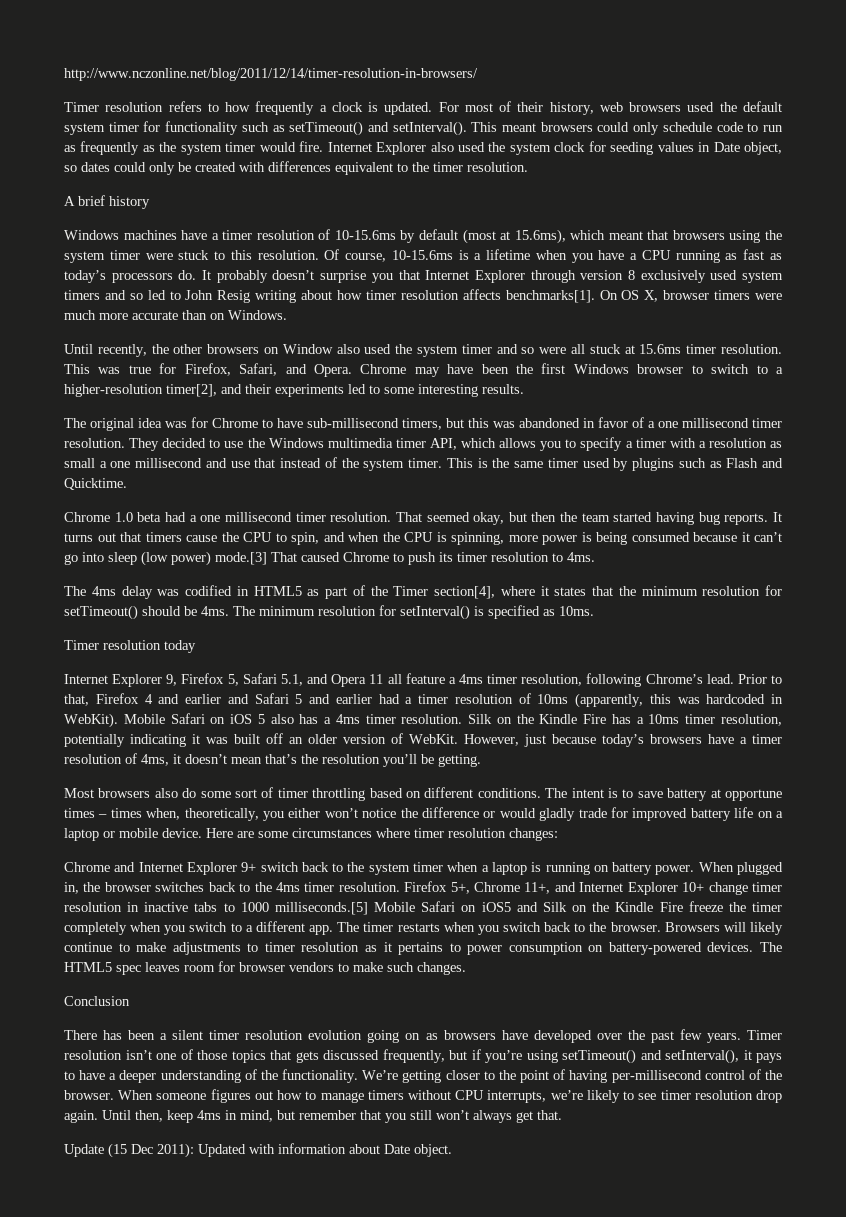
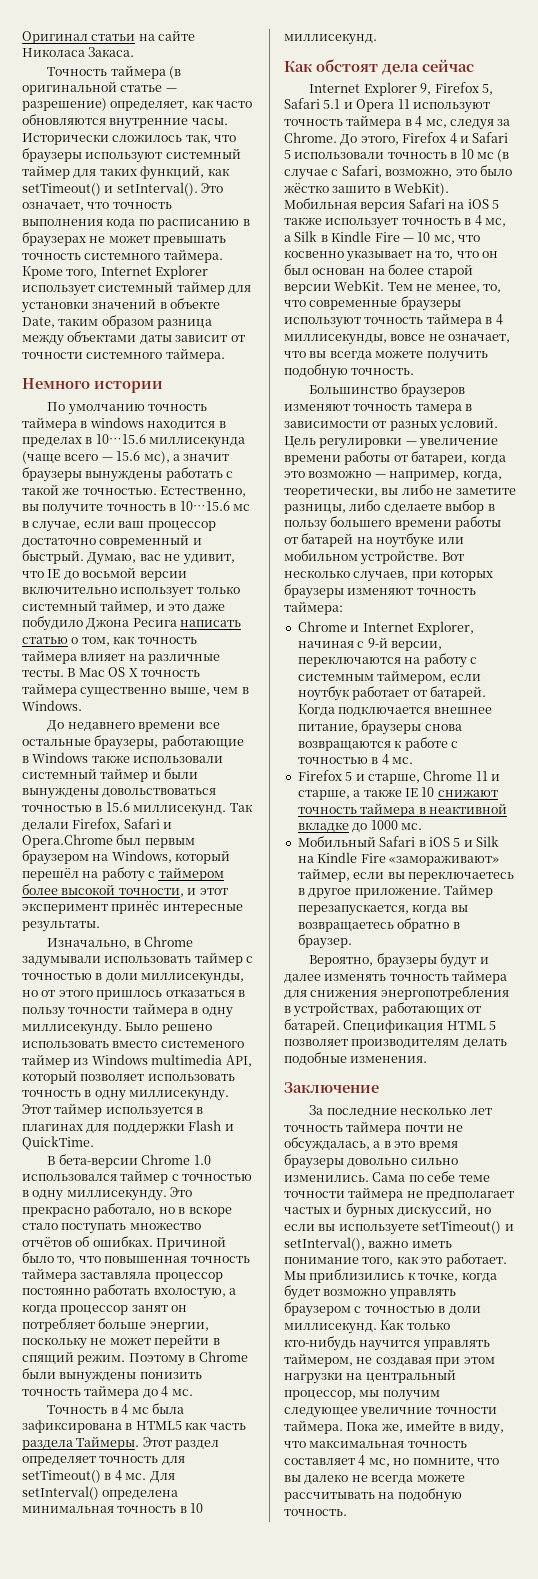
- http://www.nczonline.net/blog/2011/12/14/timer-resolution-in-browsers/
- Timer resolution refers to how frequently a clock is updated. For most of their history, web browsers used the default system timer for functionality such as setTimeout() and setInterval(). This meant browsers could only schedule code to run as frequently as the system timer would fire. Internet Explorer also used the system clock for seeding values in Date object, so dates could only be created with differences equivalent to the timer resolution.
- A brief history
- Windows machines have a timer resolution of 10-15.6ms by default (most at 15.6ms), which meant that browsers using the system timer were stuck to this resolution. Of course, 10-15.6ms is a lifetime when you have a CPU running as fast as today’s processors do. It probably doesn’t surprise you that Internet Explorer through version 8 exclusively used system timers and so led to John Resig writing about how timer resolution affects benchmarks[1]. On OS X, browser timers were much more accurate than on Windows.
- Until recently, the other browsers on Window also used the system timer and so were all stuck at 15.6ms timer resolution. This was true for Firefox, Safari, and Opera. Chrome may have been the first Windows browser to switch to a higher-resolution timer[2], and their experiments led to some interesting results.
- The original idea was for Chrome to have sub-millisecond timers, but this was abandoned in favor of a one millisecond timer resolution. They decided to use the Windows multimedia timer API, which allows you to specify a timer with a resolution as small a one millisecond and use that instead of the system timer. This is the same timer used by plugins such as Flash and Quicktime.
- Chrome 1.0 beta had a one millisecond timer resolution. That seemed okay, but then the team started having bug reports. It turns out that timers cause the CPU to spin, and when the CPU is spinning, more power is being consumed because it can’t go into sleep (low power) mode.[3] That caused Chrome to push its timer resolution to 4ms.
- The 4ms delay was codified in HTML5 as part of the Timer section[4], where it states that the minimum resolution for setTimeout() should be 4ms. The minimum resolution for setInterval() is specified as 10ms.
- Timer resolution today
+ Оригинал статьи на сайте Николаса Закаса.
+ Точность таймера (в оригинальной статье — разрешение) определяет, как часто обновляются внутренние часы. Исторически сложилось так, что браузеры используют системный таймер для таких функций, как setTimeout() и setInterval(). Это означает, что точность выполнения кода по расписанию в браузерах не может превышать точность системного таймера. Кроме того, Internet Explorer использует системный таймер для установки значений в объекте Date, таким образом разница между объектами даты зависит от точности системного таймера.
+ Немного истории
+ По умолчанию точность таймера в windows находится в пределах в 10…15.6 миллисекунда (чаще всего — 15.6 мс), а значит браузеры вынуждены работать с такой же точностью. Естественно, вы получите точность в 10…15.6 мс в случае, если ваш процессор достаточно современный и быстрый. Думаю, вас не удивит, что IE до восьмой версии включительно использует только системный таймер, и это даже побудило Джона Ресига написать статью о том, как точность таймера влияет на различные тесты. В Mac OS X точность таймера существенно выше, чем в Windows.
+ До недавнего времени все остальные браузеры, работающие в Windows также использовали системный таймер и были вынуждены довольствоваться точностью в 15.6 миллисекунд. Так делали Firefox, Safari и Opera.Chrome был первым браузером на Windows, который перешёл на работу с таймером более высокой точности, и этот эксперимент принёс интересные результаты.
+ Изначально, в Chrome задумывали использовать таймер с точностью в доли миллисекунды, но от этого пришлось отказаться в пользу точности таймера в одну миллисекунду. Было решено использовать вместо системеного таймер из Windows multimedia API, который позволяет использовать точность в одну миллисекунду. Этот таймер используется в плагинах для поддержки Flash и QuickTime.
+ В бета-версии Chrome 1.0 использовался таймер с точностью в одну миллисекунду. Это прекрасно работало, но в вскоре стало поступать множество отчётов об ошибках. Причиной было то, что повышенная точность таймера заставляла процессор постоянно работать вхолостую, а когда процессор занят он потребляет больше энергии, поскольку не может перейти в спящий режим. Поэтому в Chrome были вынуждены понизить точность таймера до 4 мс.
+ Точность в 4 мс была зафиксирована в HTML5 как часть раздела Таймеры. Этот раздел определяет точность для setTimeout() в 4 мс. Для setInterval() определена минимальная точность в 10 миллисекунд.
+ Как обстоят дела сейчас
- Internet Explorer 9, Firefox 5, Safari 5.1, and Opera 11 all feature a 4ms timer resolution, following Chrome’s lead. Prior to that, Firefox 4 and earlier and Safari 5 and earlier had a timer resolution of 10ms (apparently, this was hardcoded in WebKit). Mobile Safari on iOS 5 also has a 4ms timer resolution. Silk on the Kindle Fire has a 10ms timer resolution, potentially indicating it was built off an older version of WebKit. However, just because today’s browsers have a timer resolution of 4ms, it doesn’t mean that’s the resolution you’ll be getting.
- Most browsers also do some sort of timer throttling based on different conditions. The intent is to save battery at opportune times – times when, theoretically, you either won’t notice the difference or would gladly trade for improved battery life on a laptop or mobile device. Here are some circumstances where timer resolution changes:
- Chrome and Internet Explorer 9+ switch back to the system timer when a laptop is running on battery power. When plugged in, the browser switches back to the 4ms timer resolution. Firefox 5+, Chrome 11+, and Internet Explorer 10+ change timer resolution in inactive tabs to 1000 milliseconds.[5] Mobile Safari on iOS5 and Silk on the Kindle Fire freeze the timer completely when you switch to a different app. The timer restarts when you switch back to the browser. Browsers will likely continue to make adjustments to timer resolution as it pertains to power consumption on battery-powered devices. The HTML5 spec leaves room for browser vendors to make such changes.
- Conclusion
- There has been a silent timer resolution evolution going on as browsers have developed over the past few years. Timer resolution isn’t one of those topics that gets discussed frequently, but if you’re using setTimeout() and setInterval(), it pays to have a deeper understanding of the functionality. We’re getting closer to the point of having per-millisecond control of the browser. When someone figures out how to manage timers without CPU interrupts, we’re likely to see timer resolution drop again. Until then, keep 4ms in mind, but remember that you still won’t always get that.
- Update (15 Dec 2011): Updated with information about Date object.
+ Internet Explorer 9, Firefox 5, Safari 5.1 и Opera 11 используют точность таймера в 4 мс, следуя за Chrome. До этого, Firefox 4 и Safari 5 использовали точность в 10 мс (в случае с Safari, возможно, это было жёстко зашито в WebKit). Мобильная версия Safari на iOS 5 также использует точность в 4 мс, а Silk в Kindle Fire — 10 мс, что косвенно указывает на то, что он был основан на более старой версии WebKit. Тем не менее, то, что современные браузеры используют точность таймера в 4 миллисекунды, вовсе не означает, что вы всегда можете получить подобную точность.
+ Большинство браузеров изменяют точность тамера в зависимости от разных условий. Цель регулировки — увеличение времени работы от батареи, когда это возможно — например, когда, теоретически, вы либо не заметите разницы, либо сделаете выбор в пользу большего времени работы от батарей на ноутбуке или мобильном устройстве. Вот несколько случаев, при которых браузеры изменяют точность таймера:
+ Chrome и Internet Explorer, начиная с 9-й версии, переключаются на работу с системным таймером, если ноутбук работает от батарей. Когда подключается внешнее питание, браузеры снова возвращаются к работе с точностью в 4 мс.
+ Firefox 5 и старше, Chrome 11 и старше, а также IE 10 снижают точность таймера в неактивной вкладке до 1000 мс.
+ Мобильный Safari в iOS 5 и Silk на Kindle Fire «замораживают» таймер, если вы переключаетесь в другое приложение. Таймер перезапускается, когда вы возвращаетесь обратно в браузер.
+ Вероятно, браузеры будут и далее изменять точность таймера для снижения энергопотребления в устройствах, работающих от батарей. Спецификация HTML 5 позволяет производителям делать подобные изменения.
+ Заключение
+ За последние несколько лет точность таймера почти не обсуждалась, а в это время браузеры довольно сильно изменились. Сама по себе теме точности таймера не предполагает частых и бурных дискуссий, но если вы используете setTimeout() и setInterval(), важно иметь понимание того, как это работает. Мы приблизились к точке, когда будет возможно управлять браузером с точностью в доли миллисекунд. Как только кто-нибудь научится управлять таймером, не создавая при этом нагрузки на центральный процессор, мы получим следующее увеличние точности таймера. Пока же, имейте в виду, что максимальная точность составляет 4 мс, но помните, что вы далеко не всегда можете рассчитывать на подобную точность.

